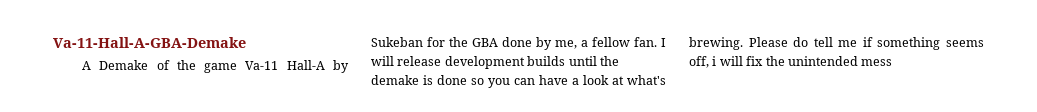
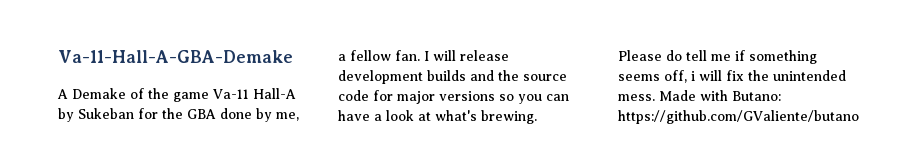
- I will release development builds until the demake is done so you can have a look at what's brewing.
+ I will release development builds and the source code for major versions so you can have a look at what's brewing.
- Please do tell me if something seems off, i will fix the unintended mess
+ Please do tell me if something seems off, i will fix the unintended mess. Made with Butano: https://github.com/GValiente/butano

